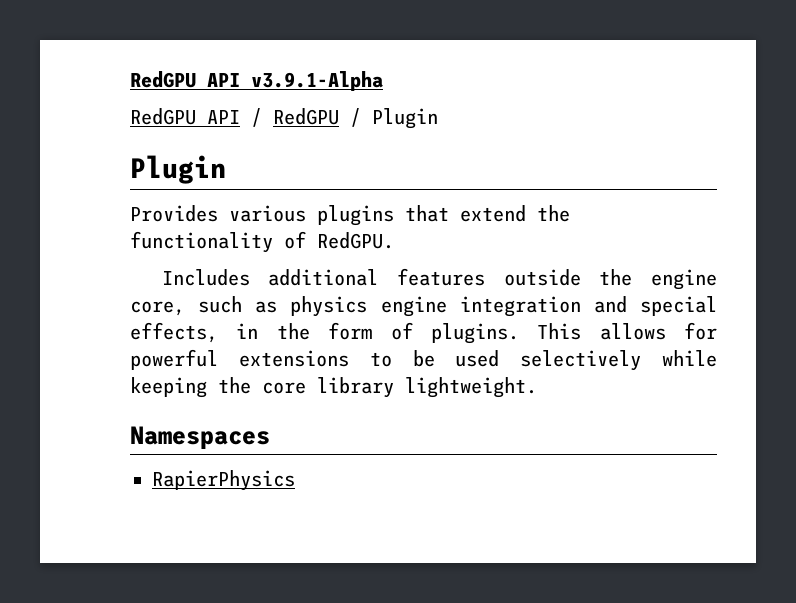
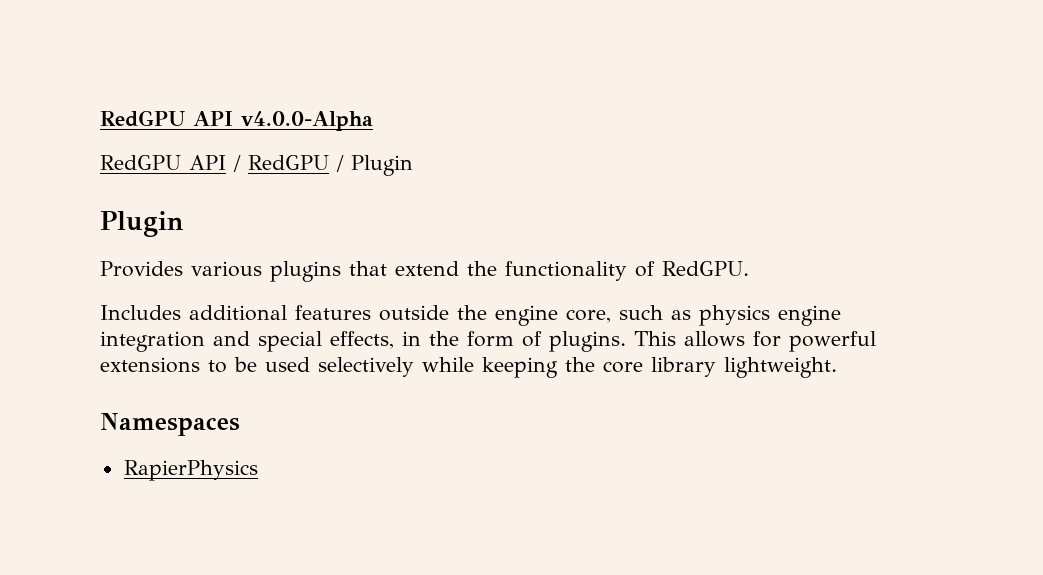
- RedGPU API v3.9.1-Alpha
+ RedGPU API v4.0.0-Alpha

